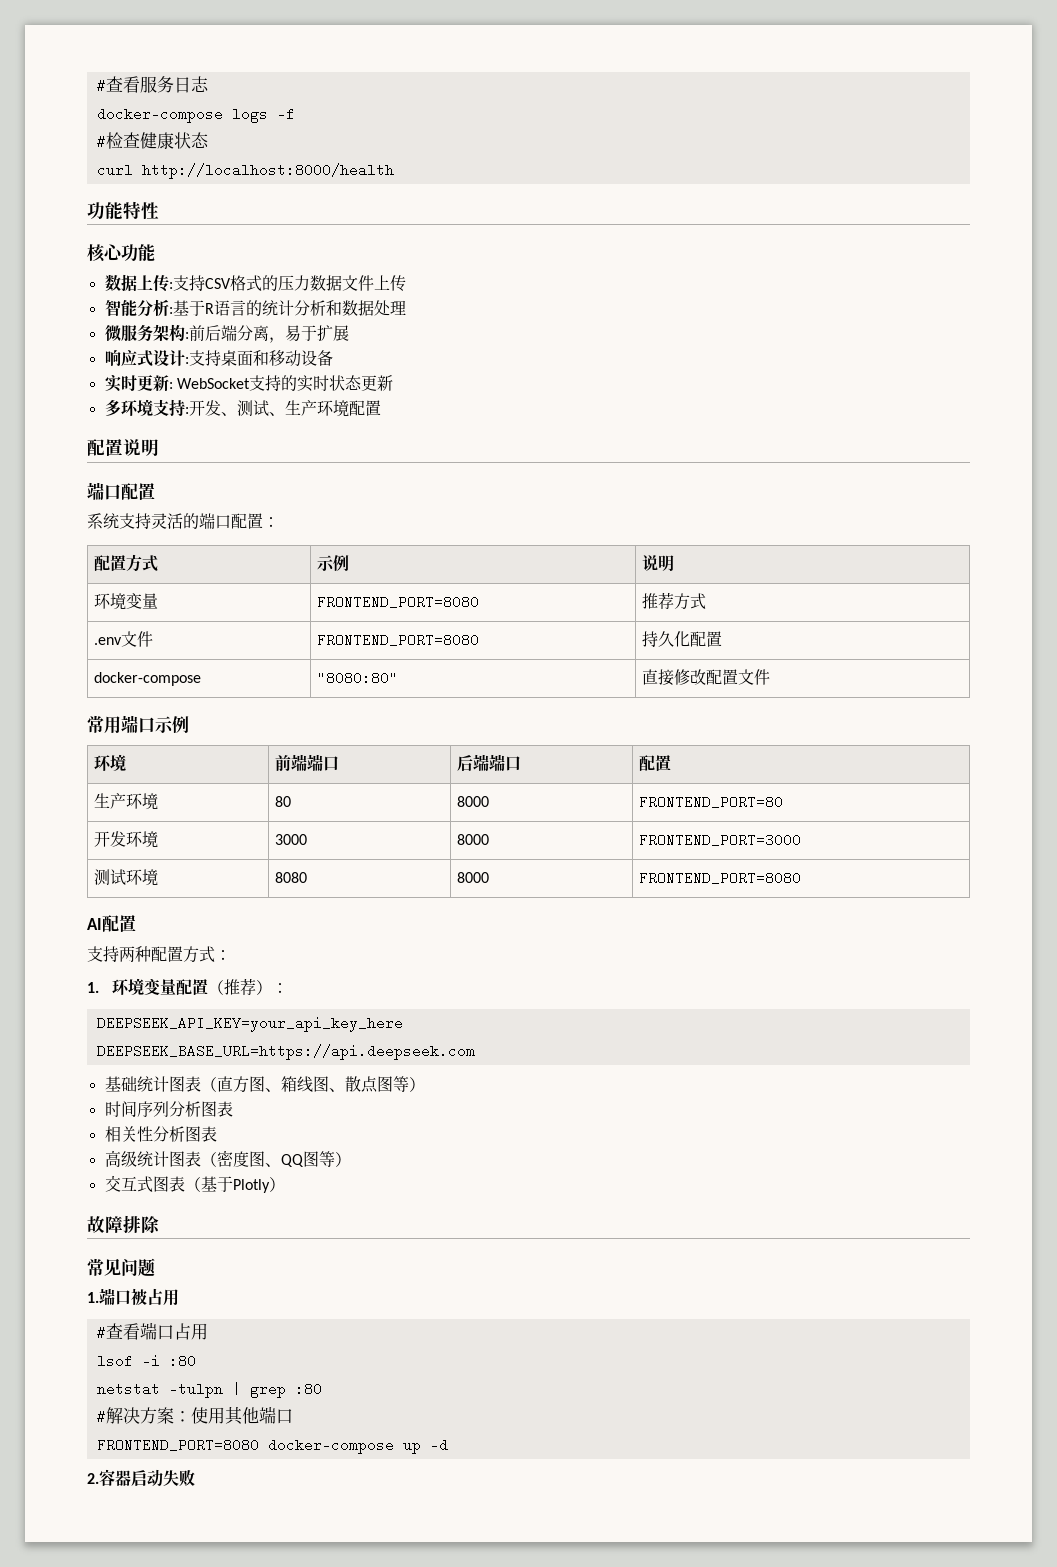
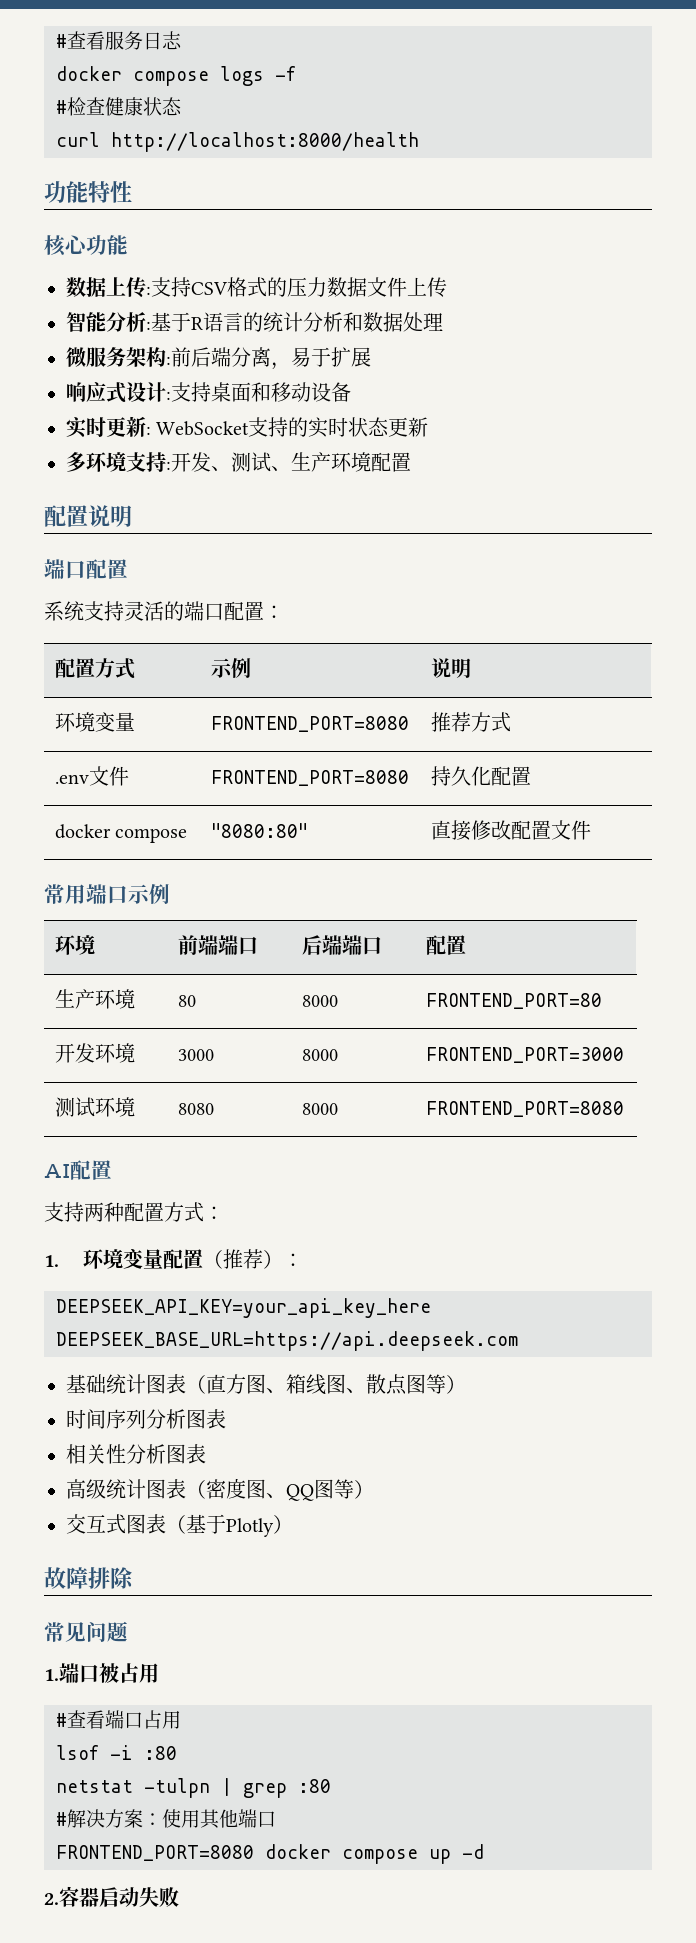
- docker-compose logs -f
+ docker compose logs -f
- docker-compose | "8080:80" | 直接修改配置文件
+ docker compose | "8080:80" | 直接修改配置文件
- FRONTEND_PORT=8080 docker-compose up -d
+ FRONTEND_PORT=8080 docker compose up -d

